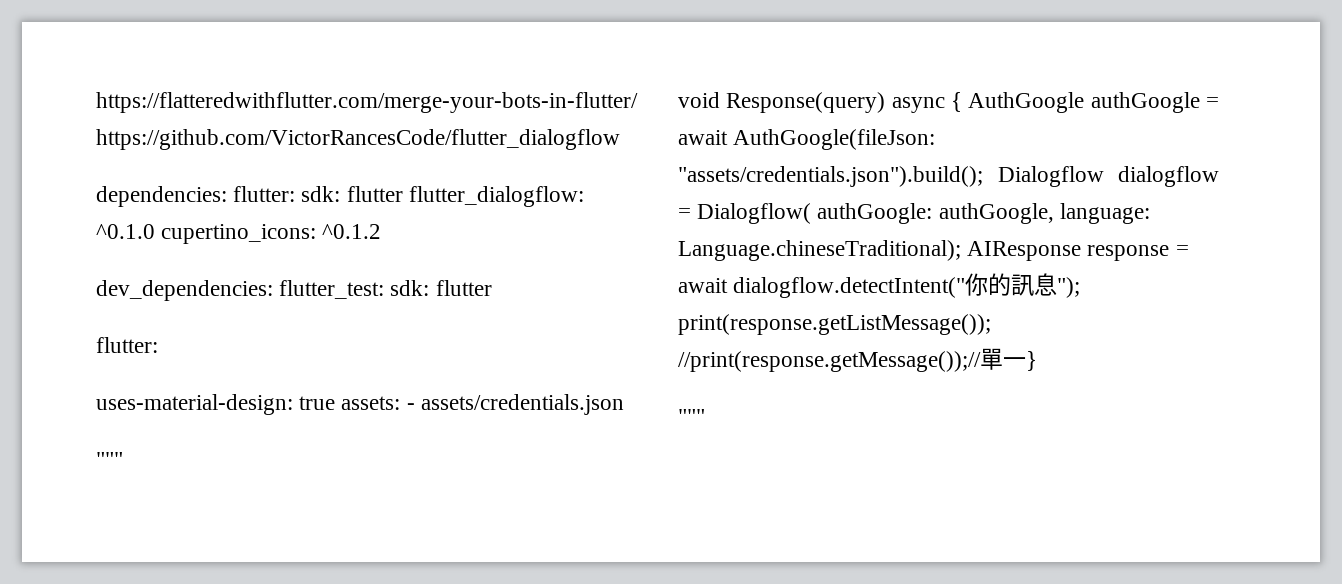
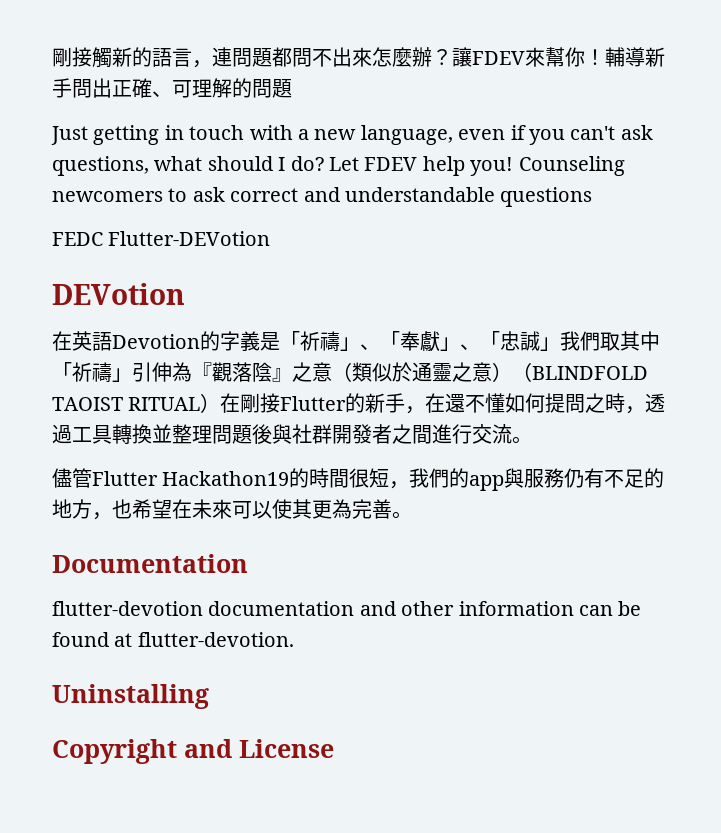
- https://flatteredwithflutter.com/merge-your-bots-in-flutter/ https://github.com/VictorRancesCode/flutter_dialogflow
- dependencies: flutter: sdk: flutter flutter_dialogflow: ^0.1.0 cupertino_icons: ^0.1.2
- dev_dependencies: flutter_test: sdk: flutter
- flutter:
- uses-material-design: true assets: - assets/credentials.json
- """
- void Response(query) async { AuthGoogle authGoogle = await AuthGoogle(fileJson: "assets/credentials.json").build(); Dialogflow dialogflow = Dialogflow( authGoogle: authGoogle, language: Language.chineseTraditional); AIResponse response = await dialogflow.detectIntent("你的訊息"); print(response.getListMessage()); //print(response.getMessage());//單一}
- """
+ 剛接觸新的語言，連問題都問不出來怎麼辦？讓FDEV來幫你！輔導新手問出正確、可理解的問題
+ Just getting in touch with a new language, even if you can't ask questions, what should I do? Let FDEV help you! Counseling newcomers to ask correct and understandable questions
+ FEDC Flutter-DEVotion
+ DEVotion
+ 在英語Devotion的字義是「祈禱」、「奉獻」、「忠誠」我們取其中「祈禱」引伸為『觀落陰』之意（類似於通靈之意）（BLINDFOLD TAOIST RITUAL）在剛接Flutter的新手，在還不懂如何提問之時，透過工具轉換並整理問題後與社群開發者之間進行交流。
+ 儘管Flutter Hackathon19的時間很短，我們的app與服務仍有不足的地方，也希望在未來可以使其更為完善。
+ Documentation
+ flutter-devotion documentation and other information can be found at flutter-devotion.
+ Uninstalling
+ Copyright and License

